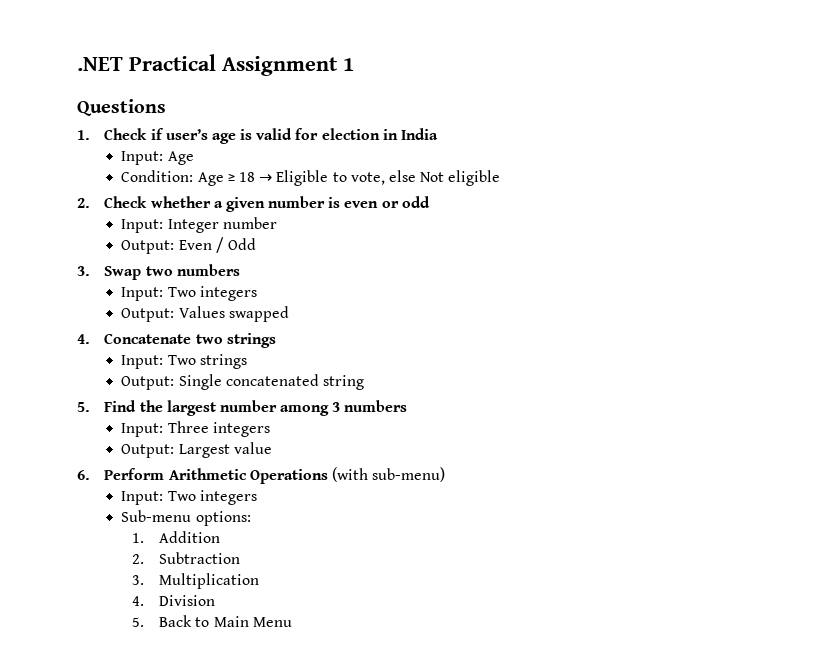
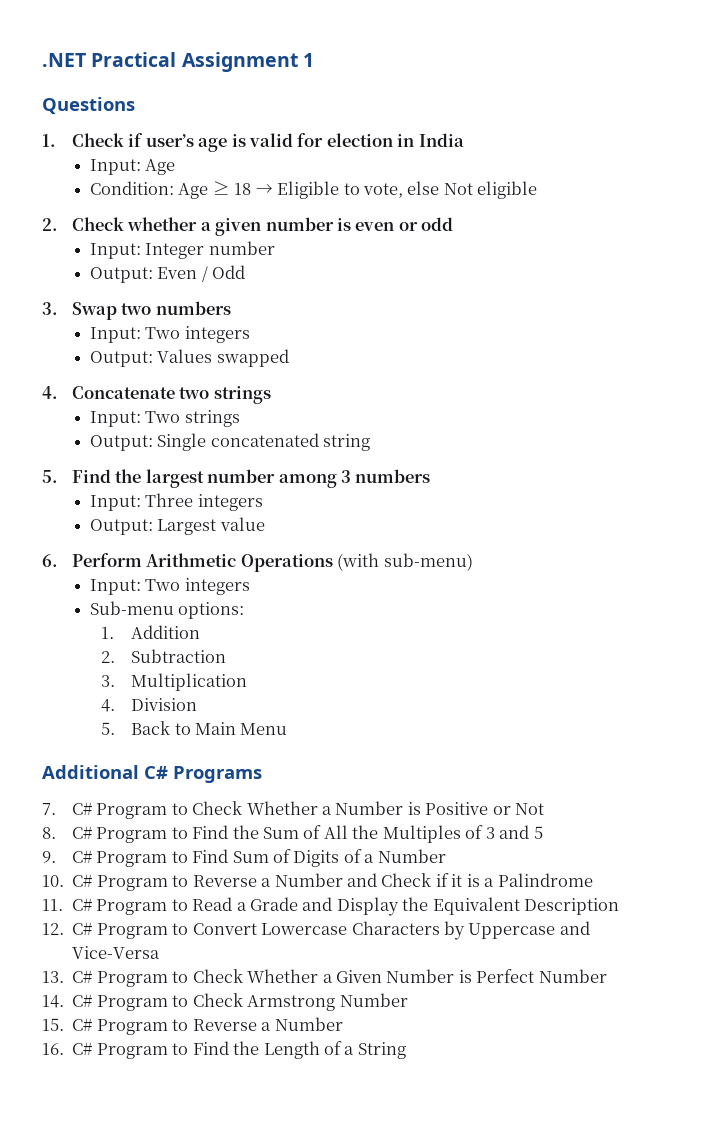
+ Additional C# Programs
+ 7. C# Program to Check Whether a Number is Positive or Not
+ 8. C# Program to Find the Sum of All the Multiples of 3 and 5
+ 9. C# Program to Find Sum of Digits of a Number
+ 10. C# Program to Reverse a Number and Check if it is a Palindrome
+ 11. C# Program to Read a Grade and Display the Equivalent Description
+ 12. C# Program to Convert Lowercase Characters by Uppercase and Vice-Versa
+ 13. C# Program to Check Whether a Given Number is Perfect Number
+ 14. C# Program to Check Armstrong Number
+ 15. C# Program to Reverse a Number
+ 16. C# Program to Find the Length of a String

